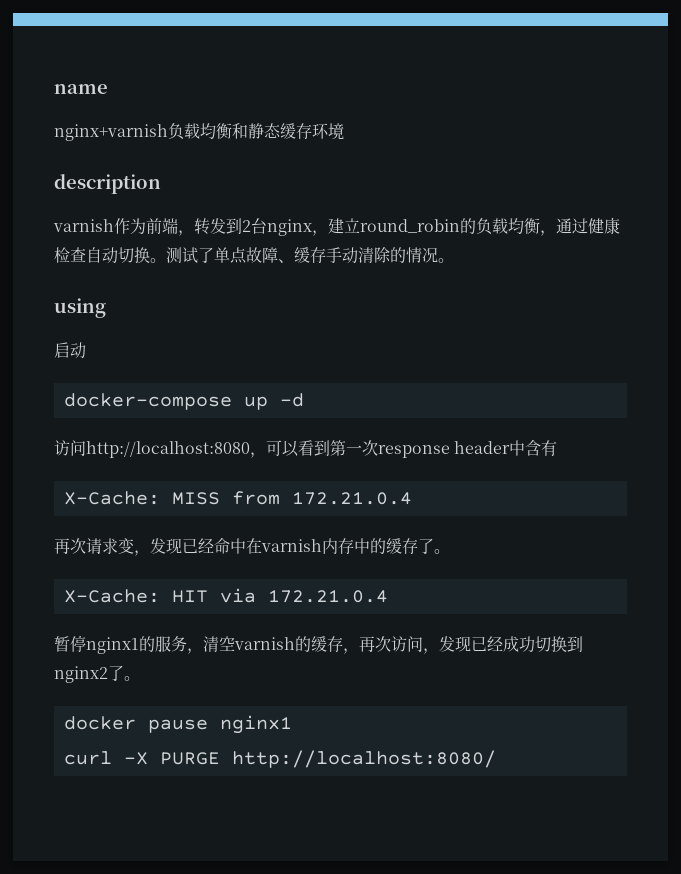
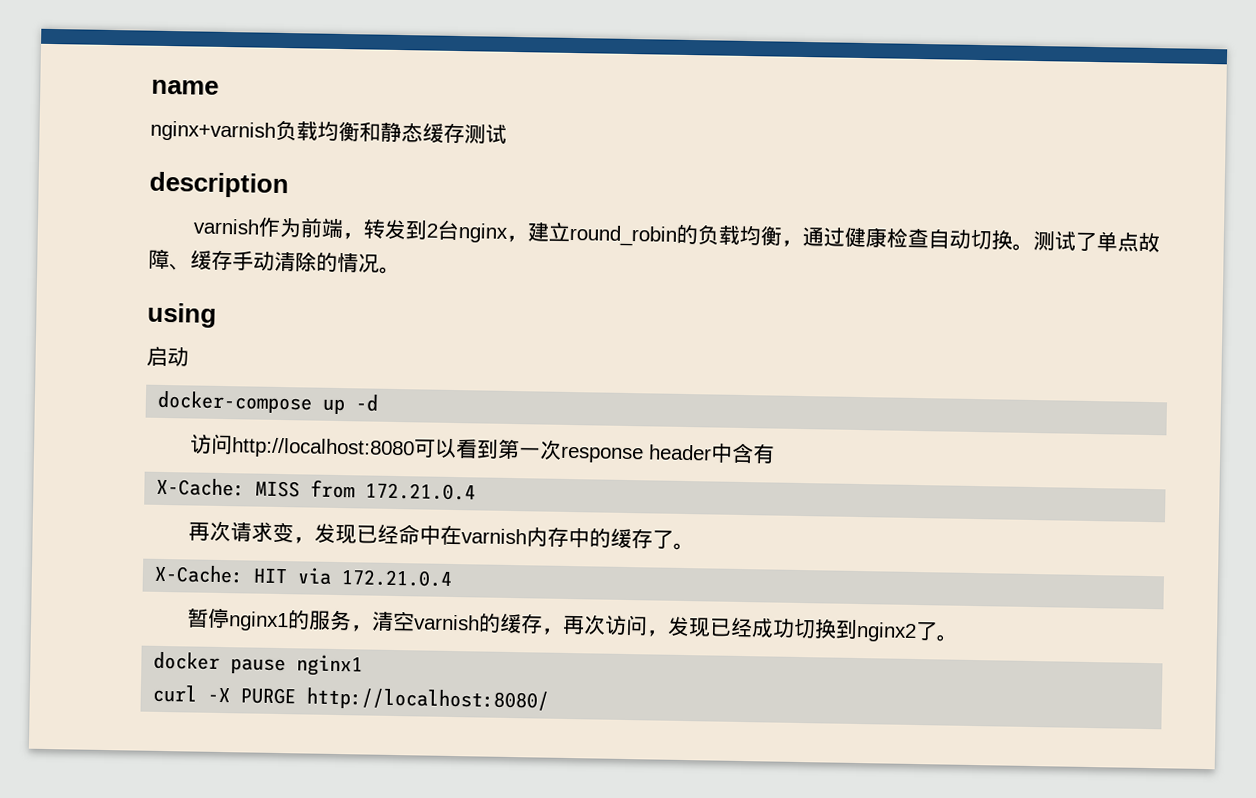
- nginx+varnish负载均衡和静态缓存环境
+ nginx+varnish负载均衡和静态缓存测试
- 访问http://localhost:8080，可以看到第一次response header中含有
+ 访问http://localhost:8080可以看到第一次response header中含有

